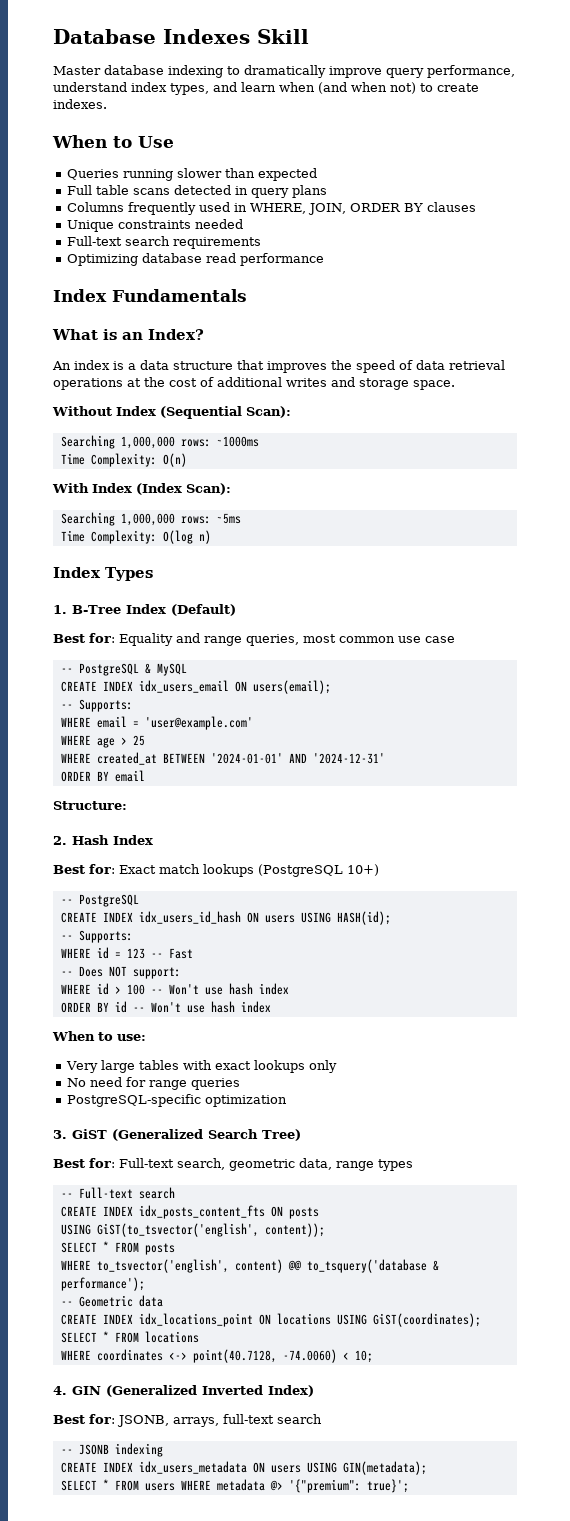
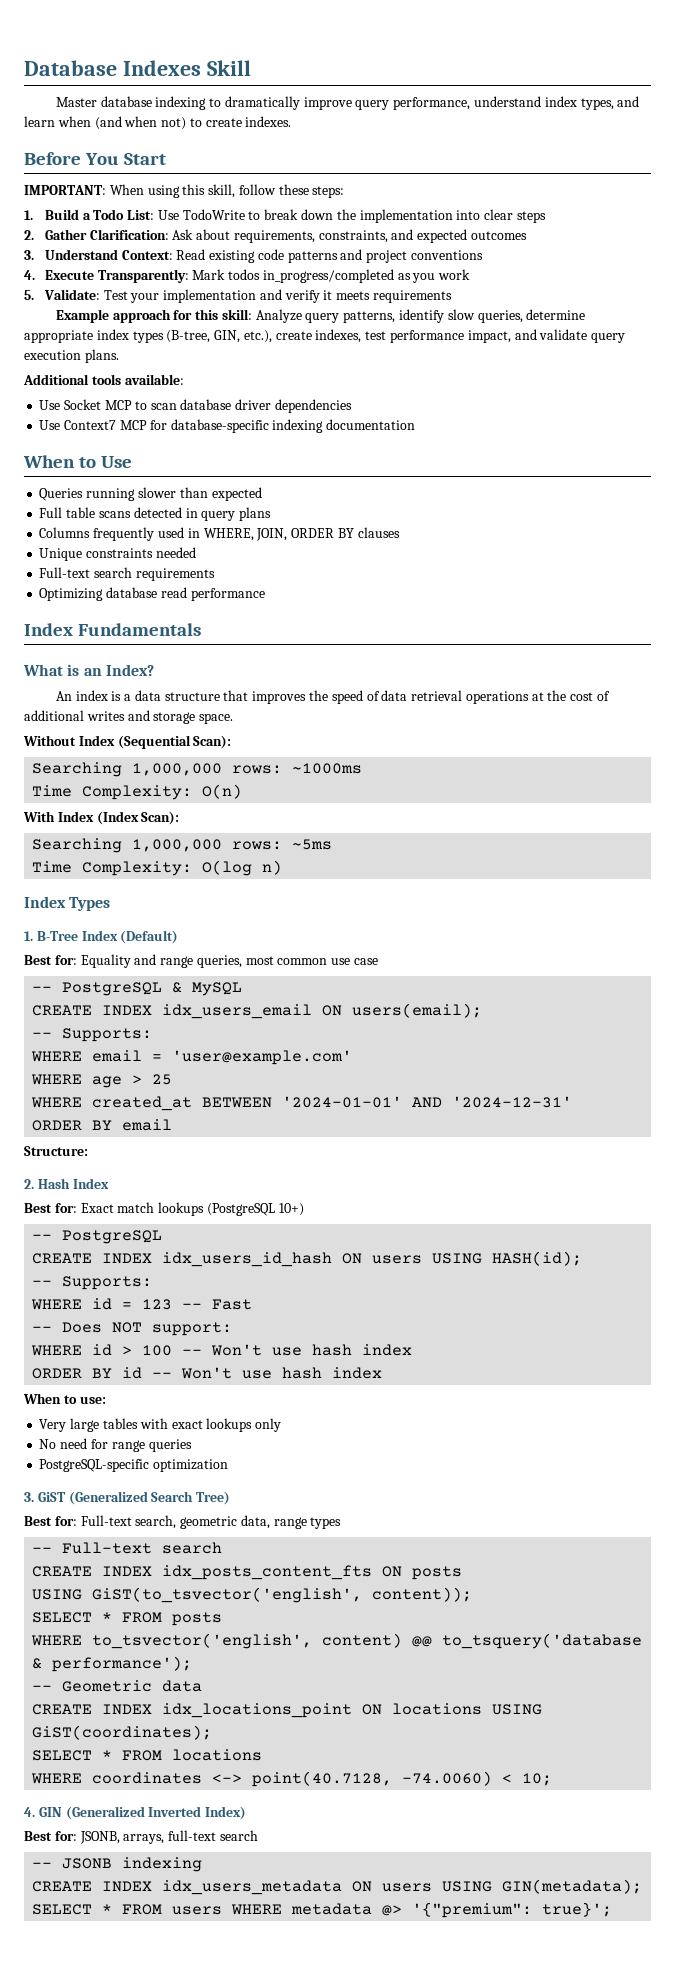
+ Before You Start
+ IMPORTANT: When using this skill, follow these steps:
+ 1. Build a Todo List: Use TodoWrite to break down the implementation into clear steps
+ 2. Gather Clarification: Ask about requirements, constraints, and expected outcomes
+ 3. Understand Context: Read existing code patterns and project conventions
+ 4. Execute Transparently: Mark todos in_progress/completed as you work
+ 5. Validate: Test your implementation and verify it meets requirements
+ Example approach for this skill: Analyze query patterns, identify slow queries, determine appropriate index types (B-tree, GIN, etc.), create indexes, test performance impact, and validate query execution plans.
+ Additional tools available:
+ Use Socket MCP to scan database driver dependencies
+ Use Context7 MCP for database-specific indexing documentation

